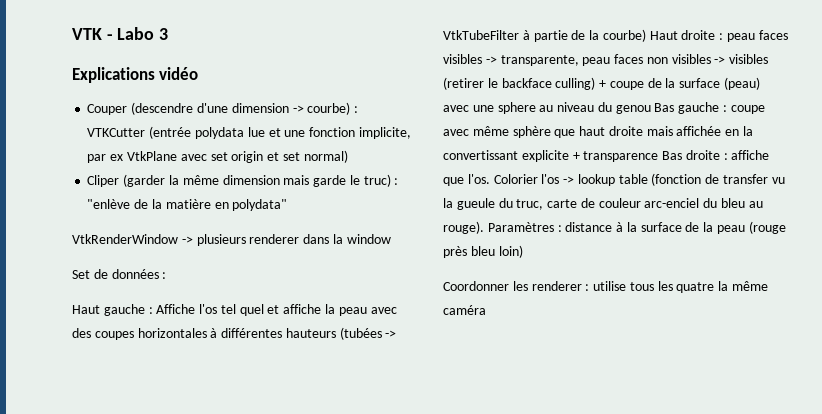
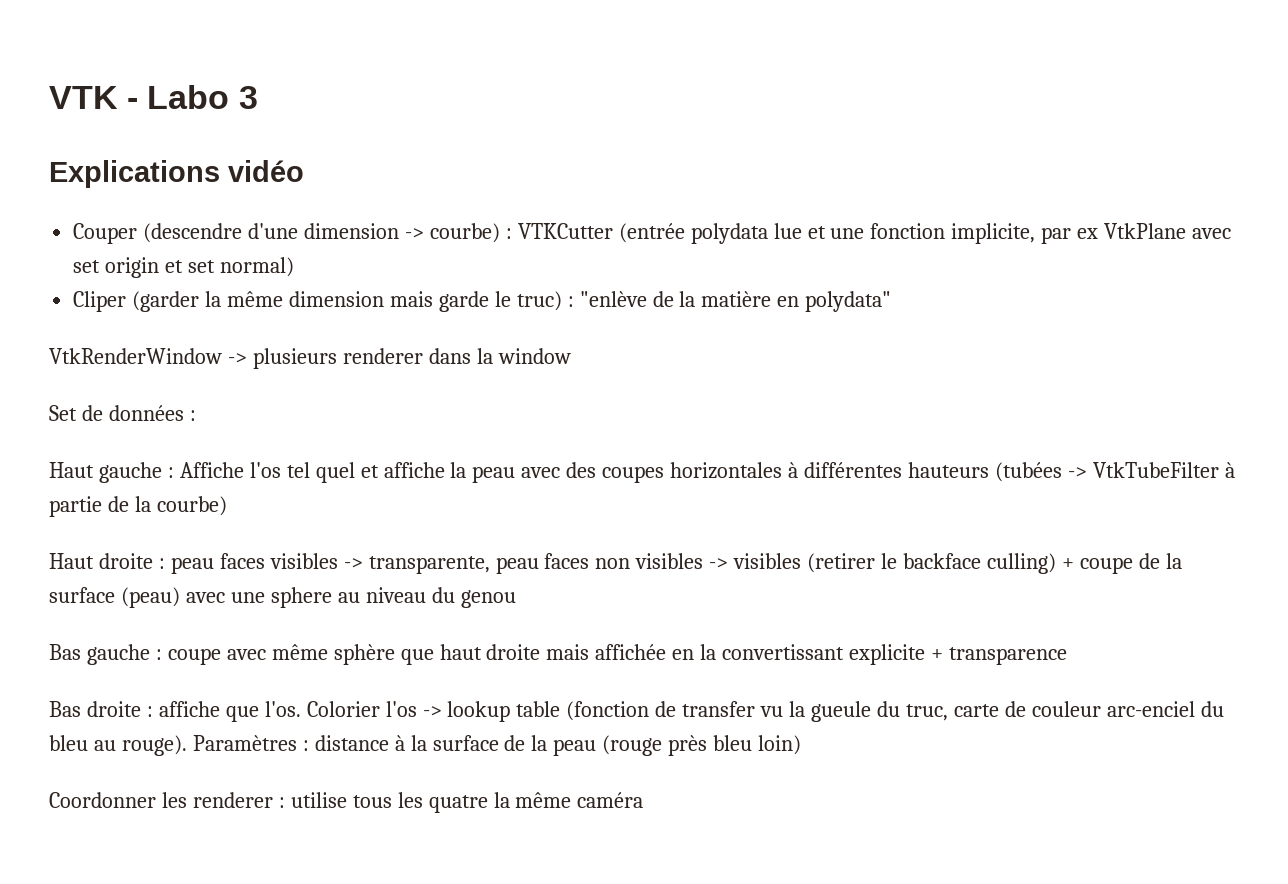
- Affiche l'os tel quel et affiche la peau avec des coupes horizontales à différentes hauteurs (tubées -> VtkTubeFilter à partie de la courbe) Haut droite :
+ Affiche l'os tel quel et affiche la peau avec des coupes horizontales à différentes hauteurs (tubées -> VtkTubeFilter à partie de la courbe)
+ Haut droite :
- peau faces visibles -> transparente, peau faces non visibles -> visibles (retirer le backface culling) + coupe de la surface (peau) avec une sphere au niveau du genou Bas gauche :
+ peau faces visibles -> transparente, peau faces non visibles -> visibles (retirer le backface culling) + coupe de la surface (peau) avec une sphere au niveau du genou
+ Bas gauche :
- coupe avec même sphère que haut droite mais affichée en la convertissant explicite + transparence Bas droite :
+ coupe avec même sphère que haut droite mais affichée en la convertissant explicite + transparence
+ Bas droite :

